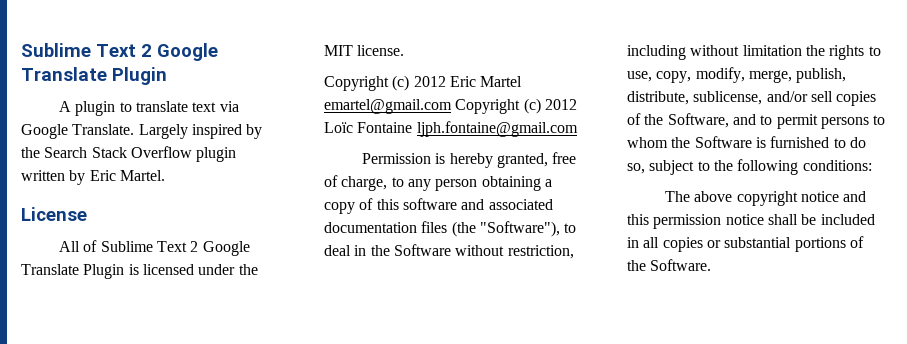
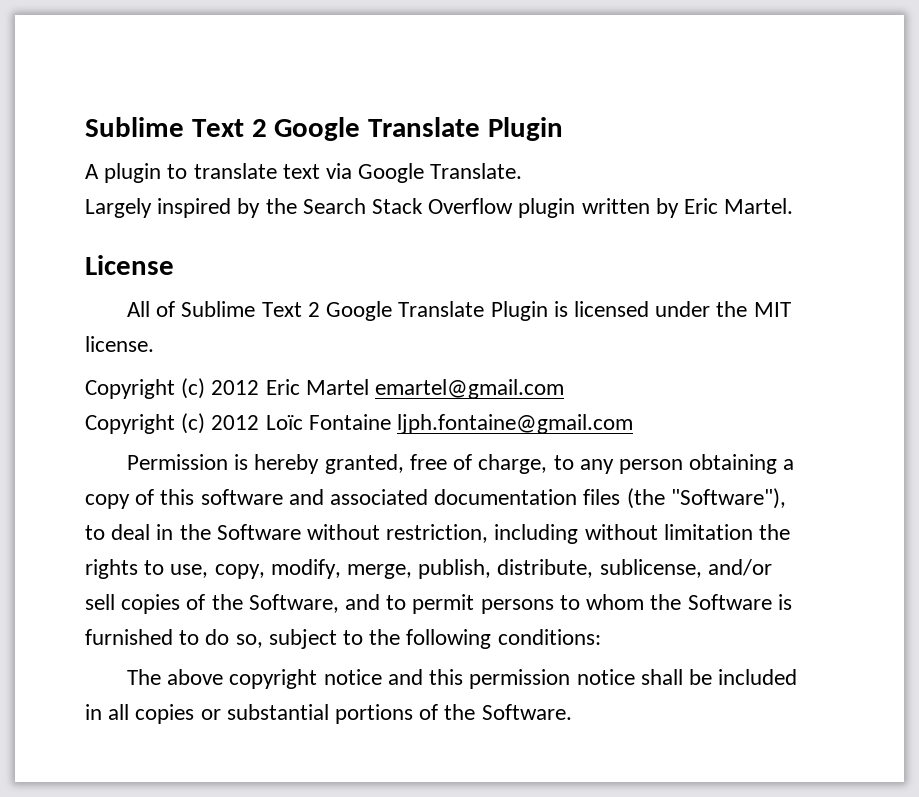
- A plugin to translate text via Google Translate. Largely inspired by the Search Stack Overflow plugin written by Eric Martel.
+ A plugin to translate text via Google Translate.
+ Largely inspired by the Search Stack Overflow plugin written by Eric Martel.
- Copyright (c) 2012 Eric Martel emartel@gmail.com Copyright (c) 2012 Loïc Fontaine ljph.fontaine@gmail.com
+ Copyright (c) 2012 Eric Martel emartel@gmail.com
+ Copyright (c) 2012 Loïc Fontaine ljph.fontaine@gmail.com

